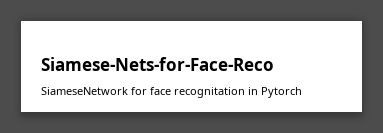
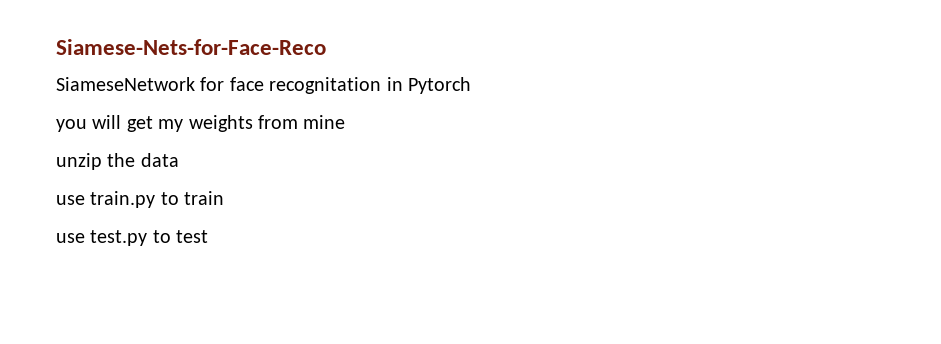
+ you will get my weights from mine
+ unzip the data
+ use train.py to train
+ use test.py to test

